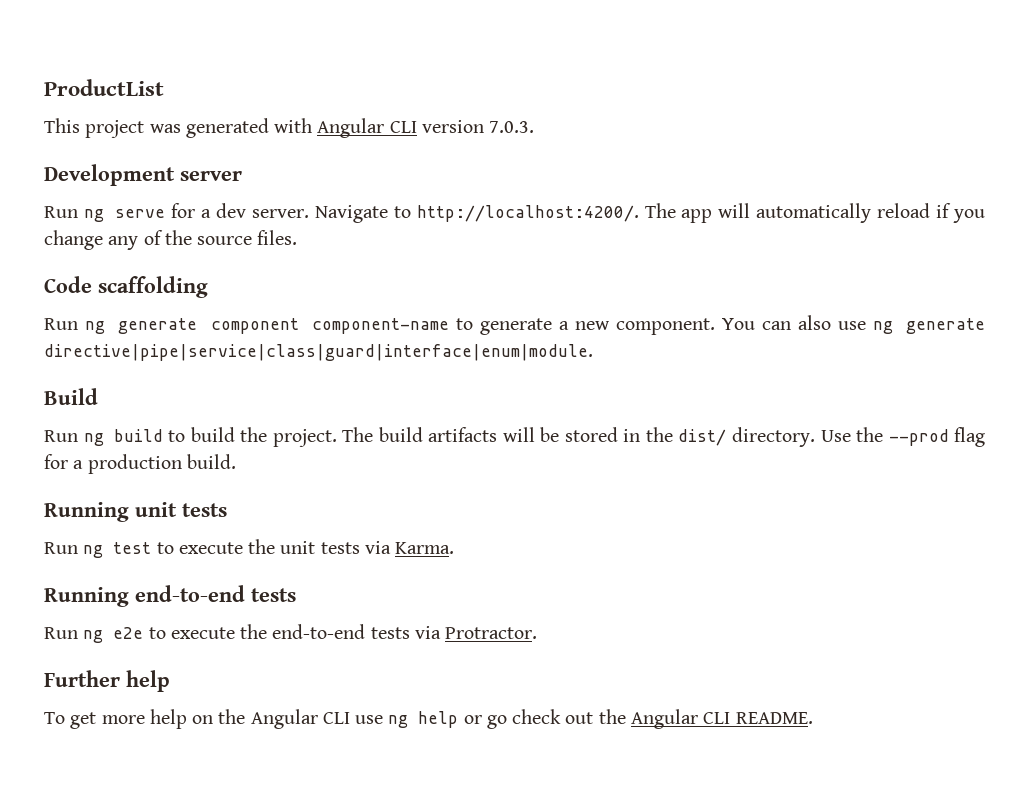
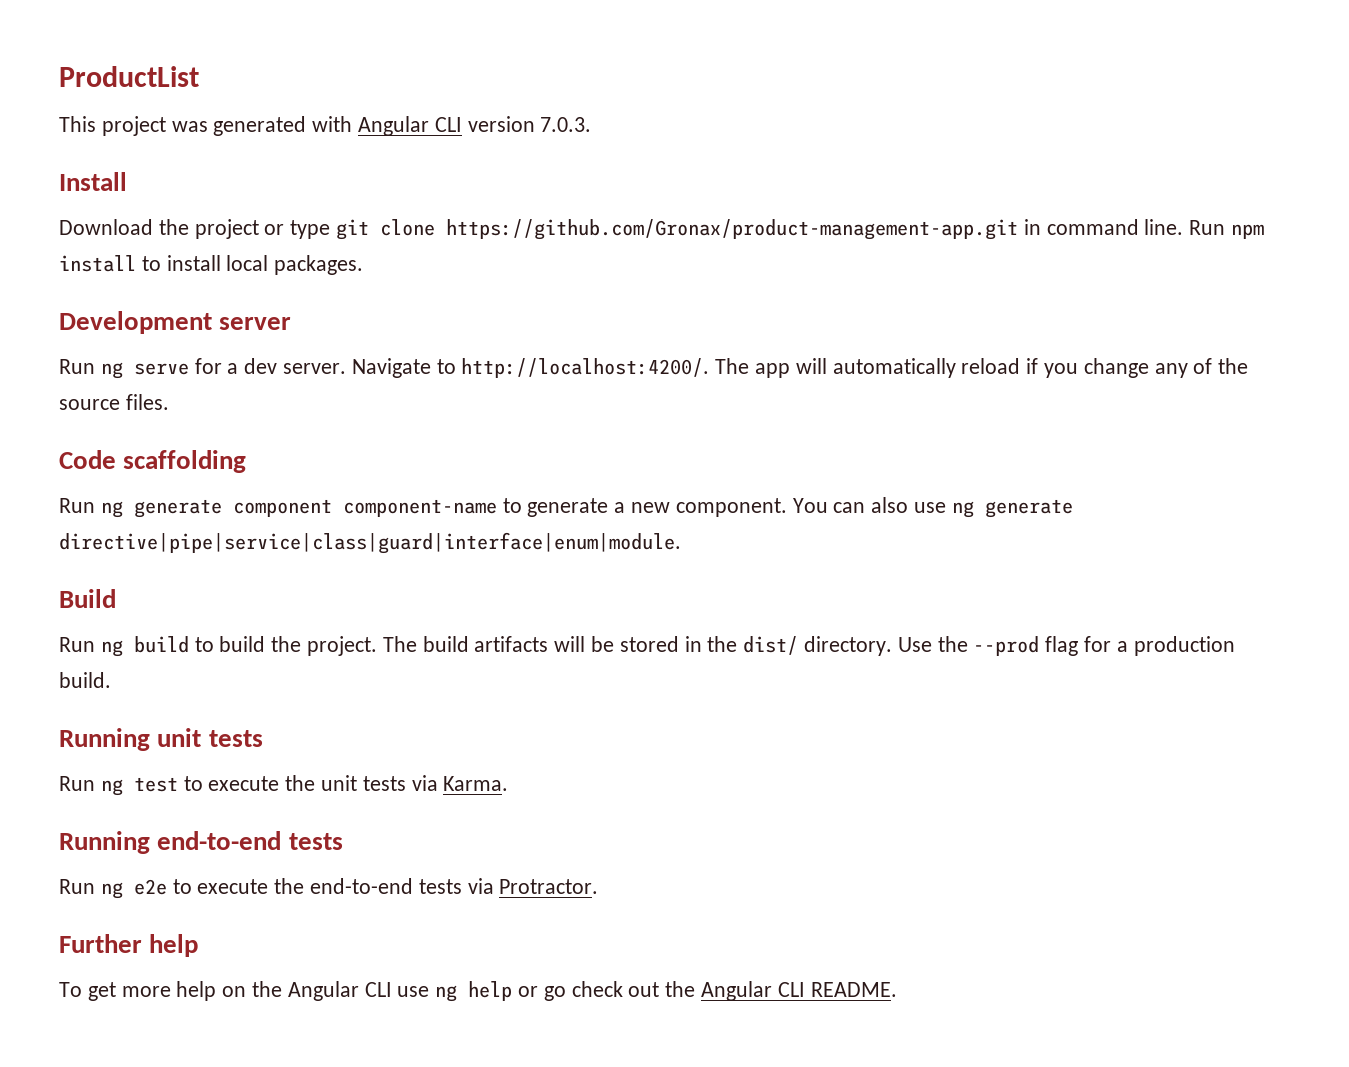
+ Install
+ Download the project or type git clone https://github.com/Gronax/product-management-app.git in command line. Run npm install to install local packages.

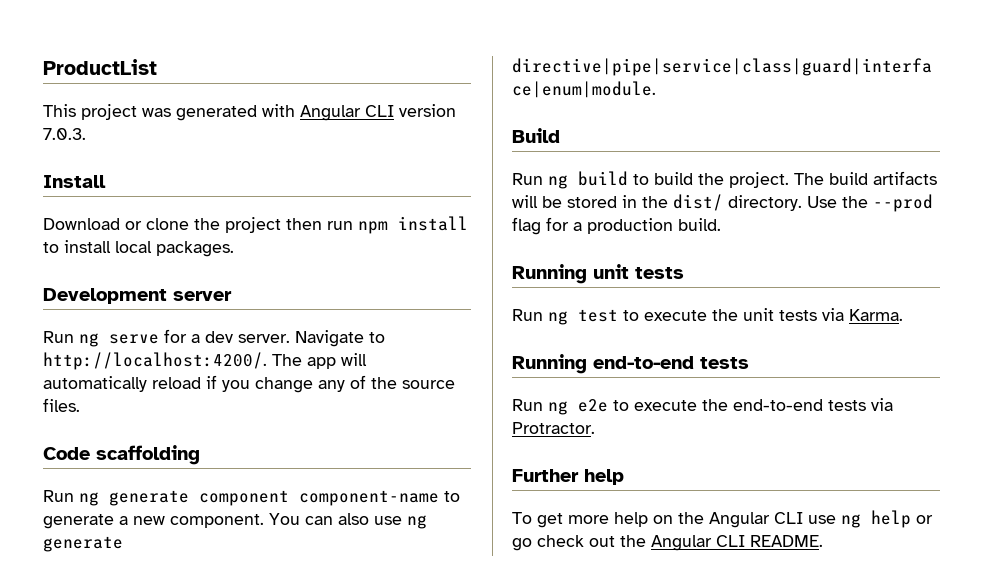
- Download the project or type git clone https://github.com/Gronax/product-management-app.git in command line. Run npm install to install local packages.
+ Download or clone the project then run npm install to install local packages.

